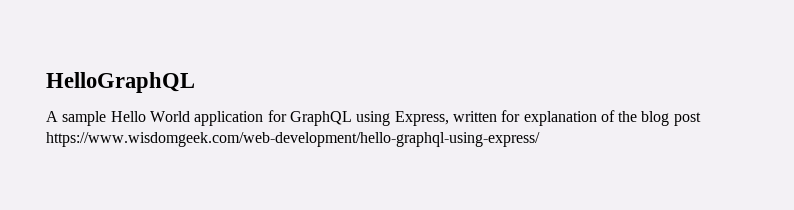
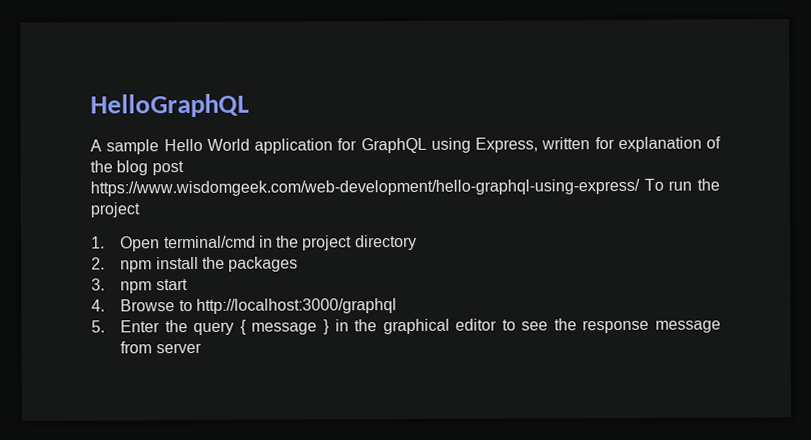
- A sample Hello World application for GraphQL using Express, written for explanation of the blog post https://www.wisdomgeek.com/web-development/hello-graphql-using-express/
+ A sample Hello World application for GraphQL using Express, written for explanation of the blog post https://www.wisdomgeek.com/web-development/hello-graphql-using-express/ To run the project
+ 1. Open terminal/cmd in the project directory
+ 2. npm install the packages
+ 3. npm start
+ 4. Browse to http://localhost:3000/graphql
+ 5. Enter the query { message } in the graphical editor to see the response message from server

